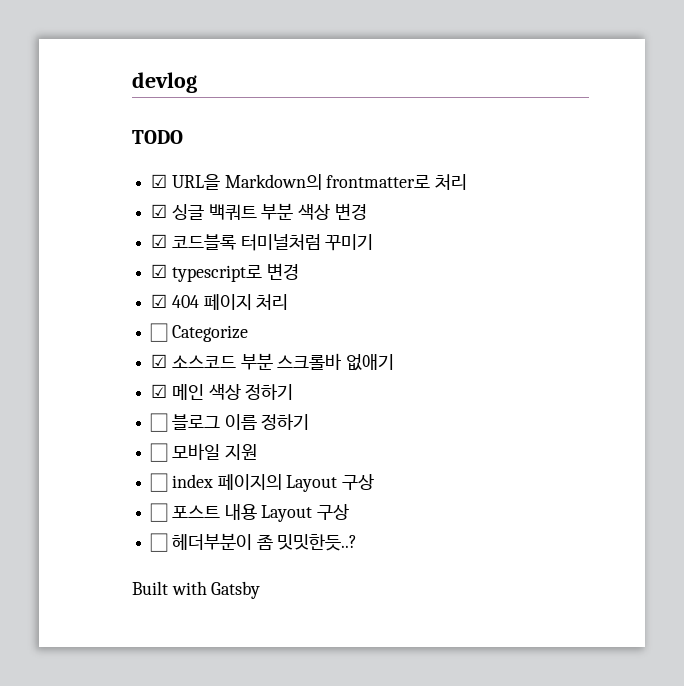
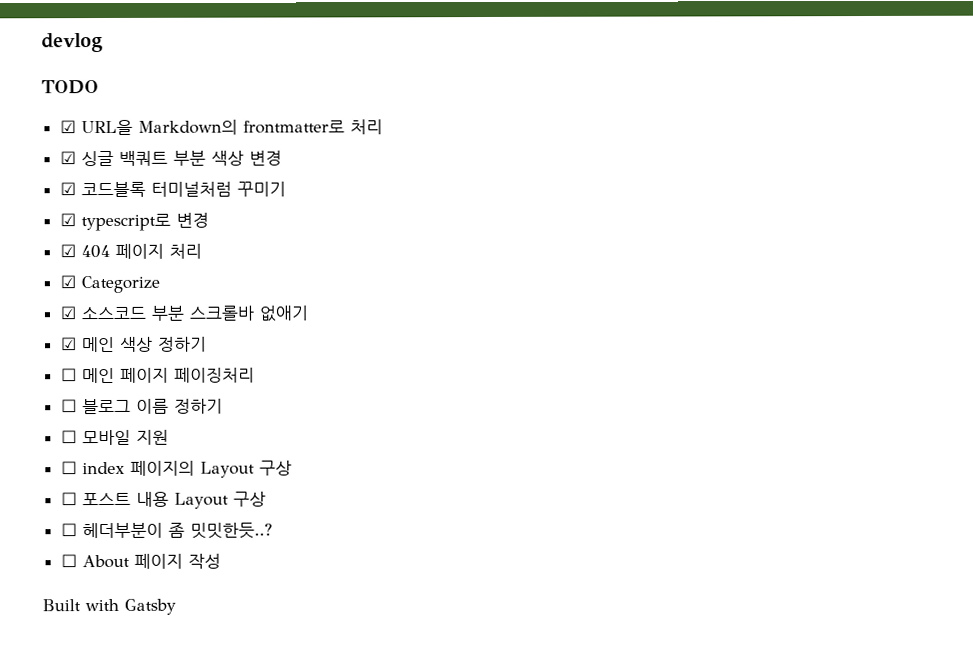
- ☐ Categorize
+ ☑ Categorize
+ ☐ 메인 페이지 페이징처리
+ ☐ About 페이지 작성

